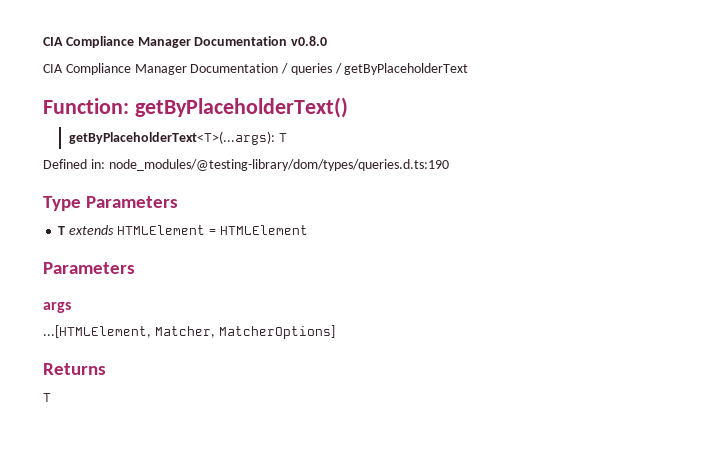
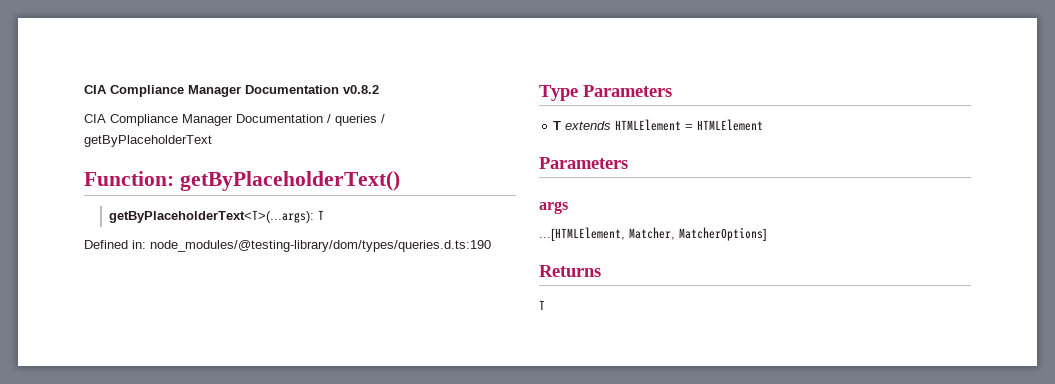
- CIA Compliance Manager Documentation v0.8.0
+ CIA Compliance Manager Documentation v0.8.2

